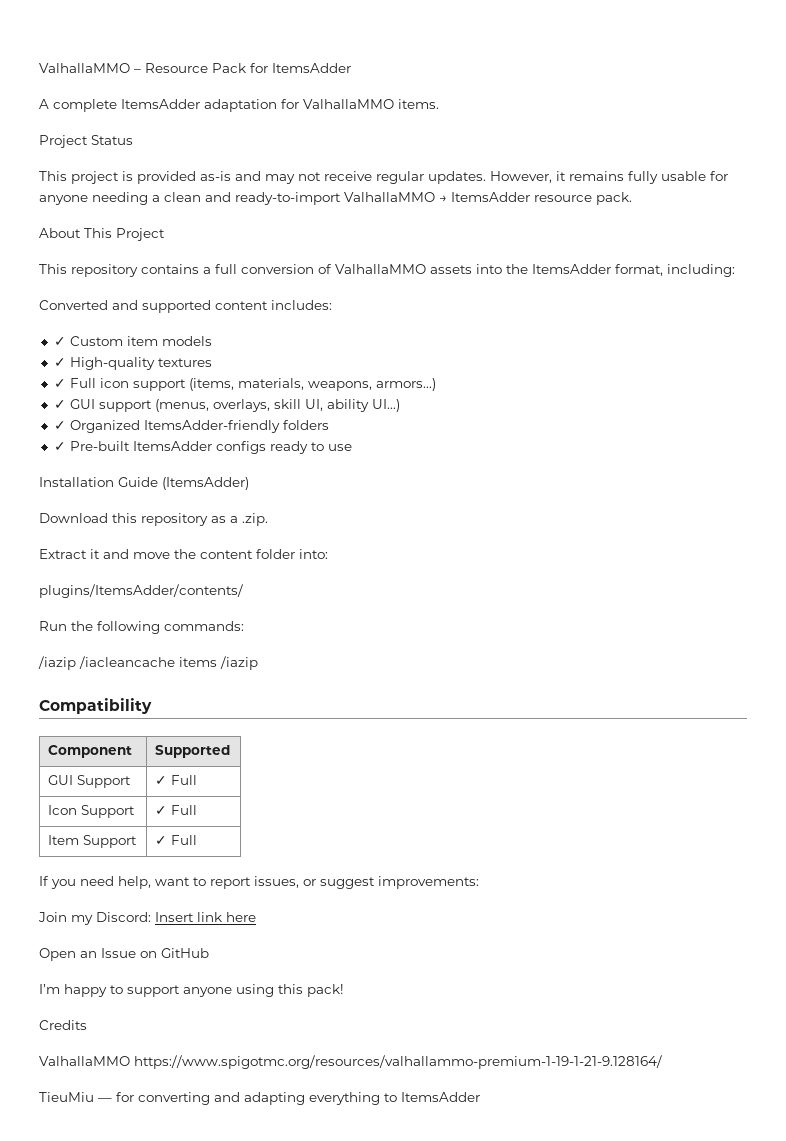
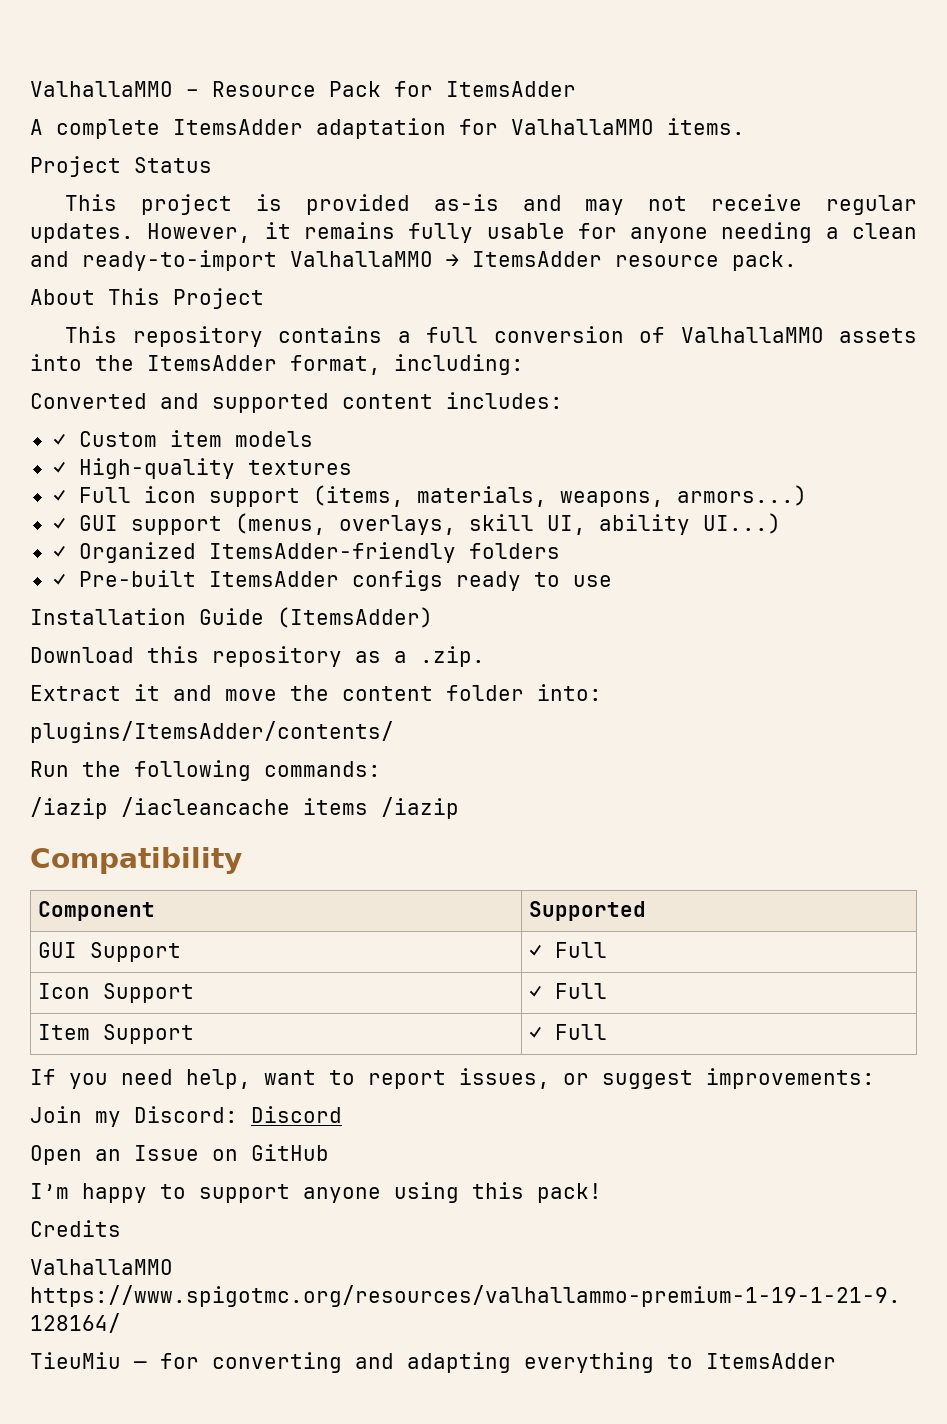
- Join my Discord: Insert link here
+ Join my Discord: Discord

